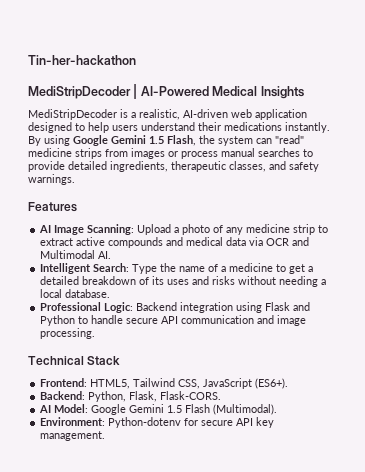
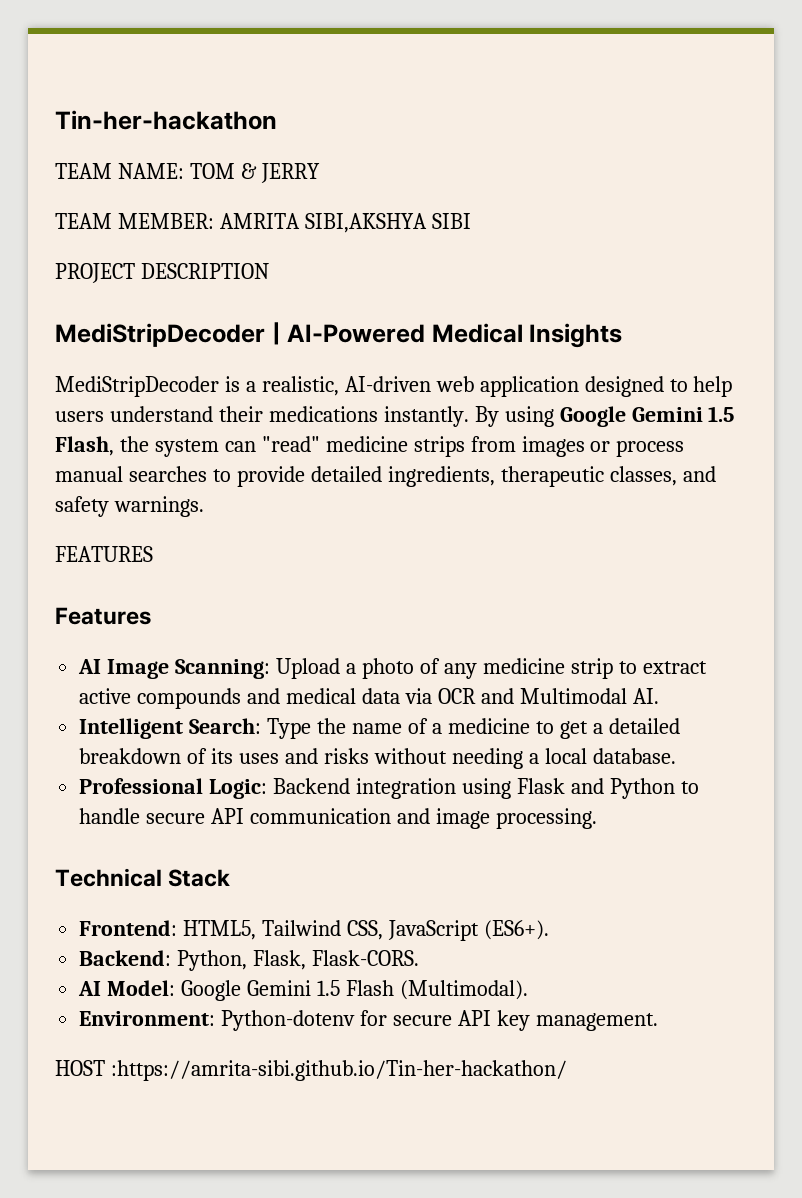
+ TEAM NAME: TOM & JERRY
+ TEAM MEMBER: AMRITA SIBI,AKSHYA SIBI
+ PROJECT DESCRIPTION
+ FEATURES
+ HOST :https://amrita-sibi.github.io/Tin-her-hackathon/

